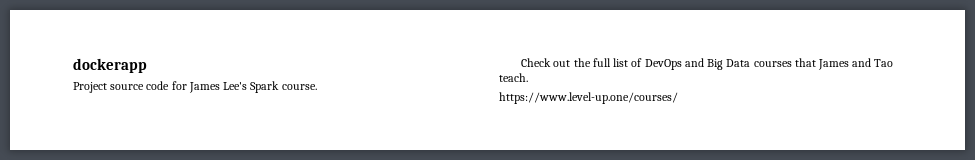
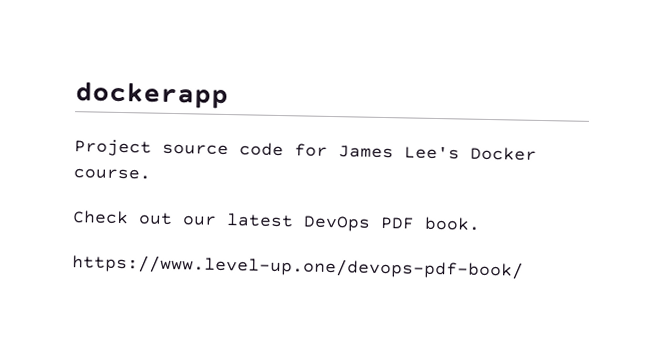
- Project source code for James Lee's Spark course.
+ Project source code for James Lee's Docker course.
- Check out the full list of DevOps and Big Data courses that James and Tao teach.
- https://www.level-up.one/courses/
+ Check out our latest DevOps PDF book.
+ https://www.level-up.one/devops-pdf-book/

